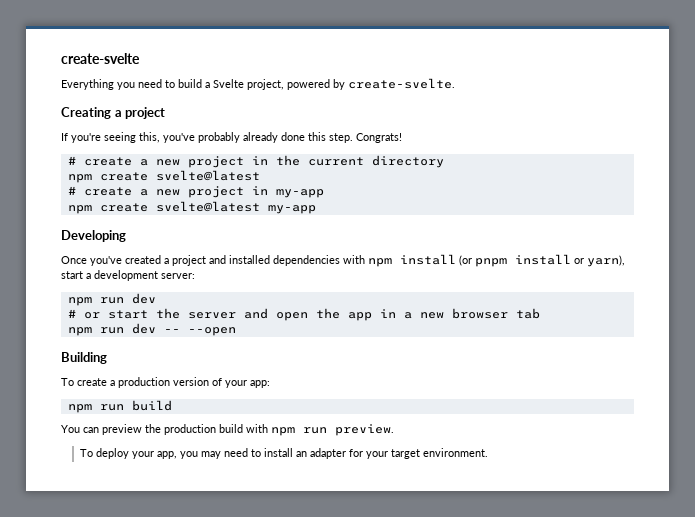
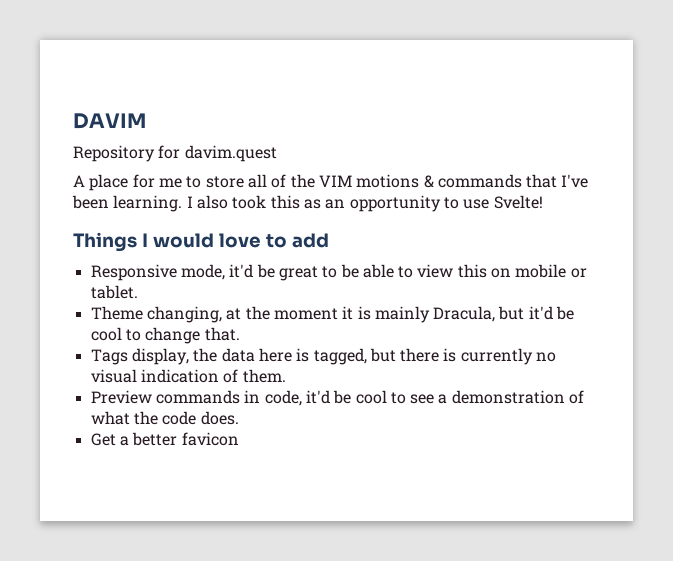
- create-svelte
- Everything you need to build a Svelte project, powered by create-svelte.
- Creating a project
- If you're seeing this, you've probably already done this step. Congrats!
- # create a new project in the current directory
- npm create svelte@latest
- # create a new project in my-app
- npm create svelte@latest my-app
- Developing
- Once you've created a project and installed dependencies with npm install (or pnpm install or yarn), start a development server:
- npm run dev
- # or start the server and open the app in a new browser tab
- npm run dev -- --open
- Building
- To create a production version of your app:
- npm run build
- You can preview the production build with npm run preview.
- To deploy your app, you may need to install an adapter for your target environment.
+ DAVIM
+ Repository for davim.quest
+ A place for me to store all of the VIM motions & commands that I've been learning. I also took this as an opportunity to use Svelte!
+ Things I would love to add
+ Responsive mode, it'd be great to be able to view this on mobile or tablet.
+ Theme changing, at the moment it is mainly Dracula, but it'd be cool to change that.
+ Tags display, the data here is tagged, but there is currently no visual indication of them.
+ Preview commands in code, it'd be cool to see a demonstration of what the code does.
+ Get a better favicon

